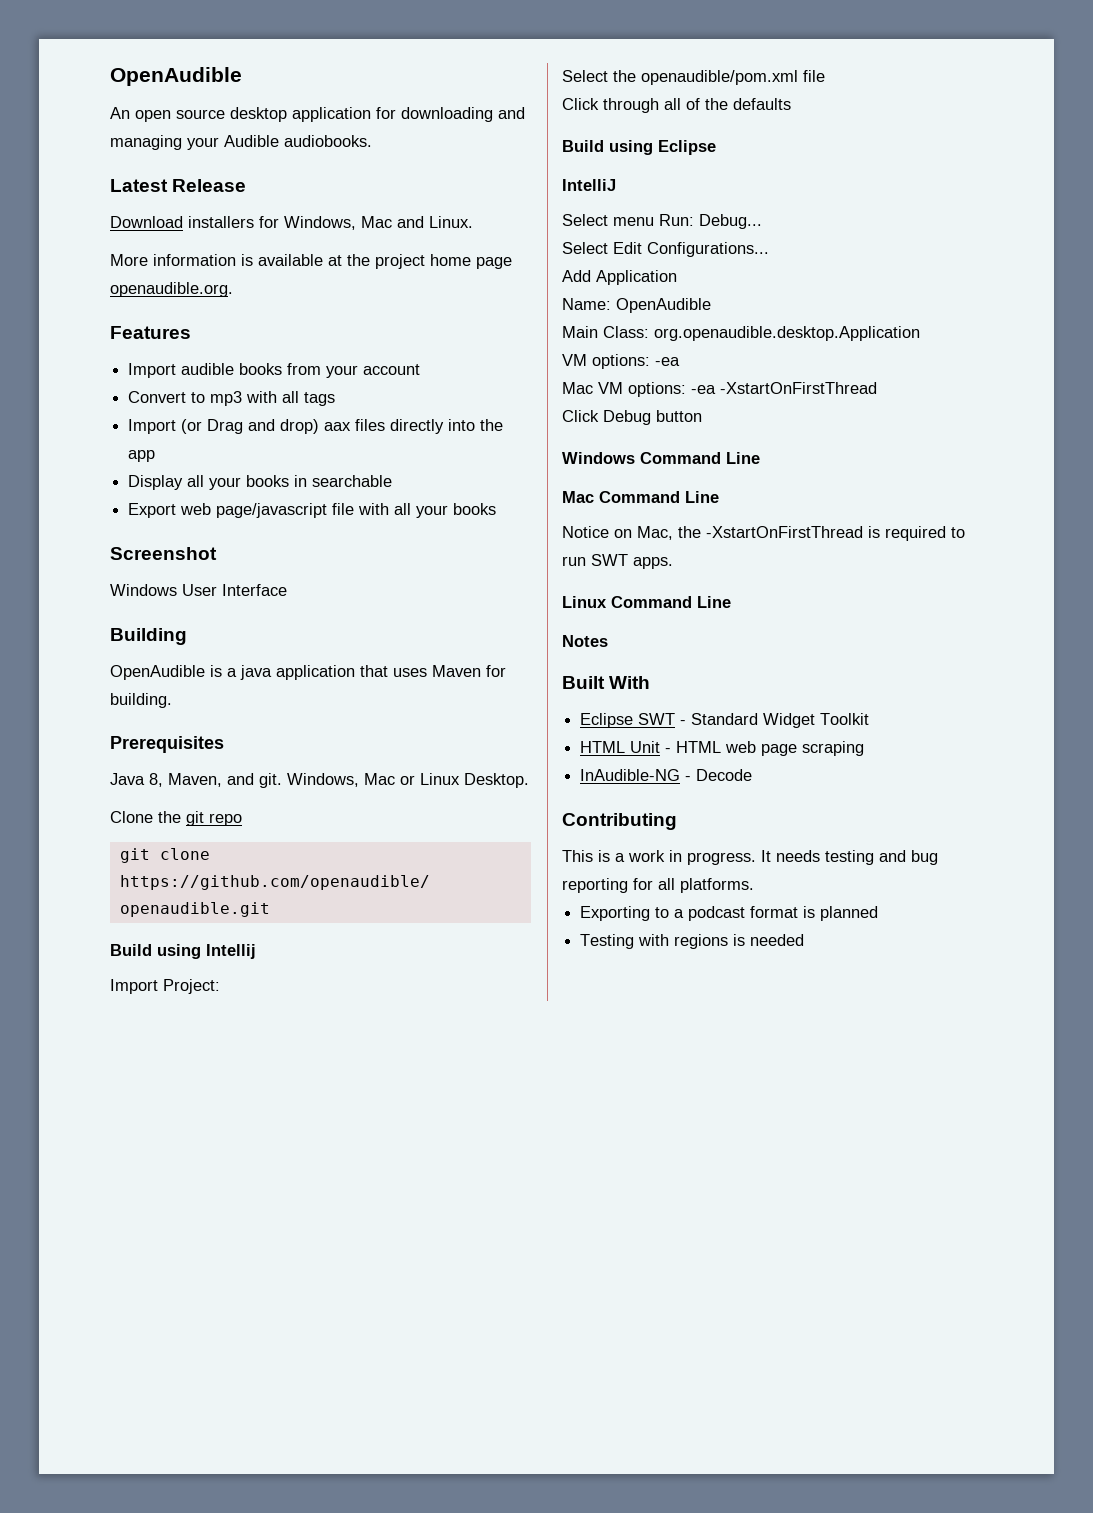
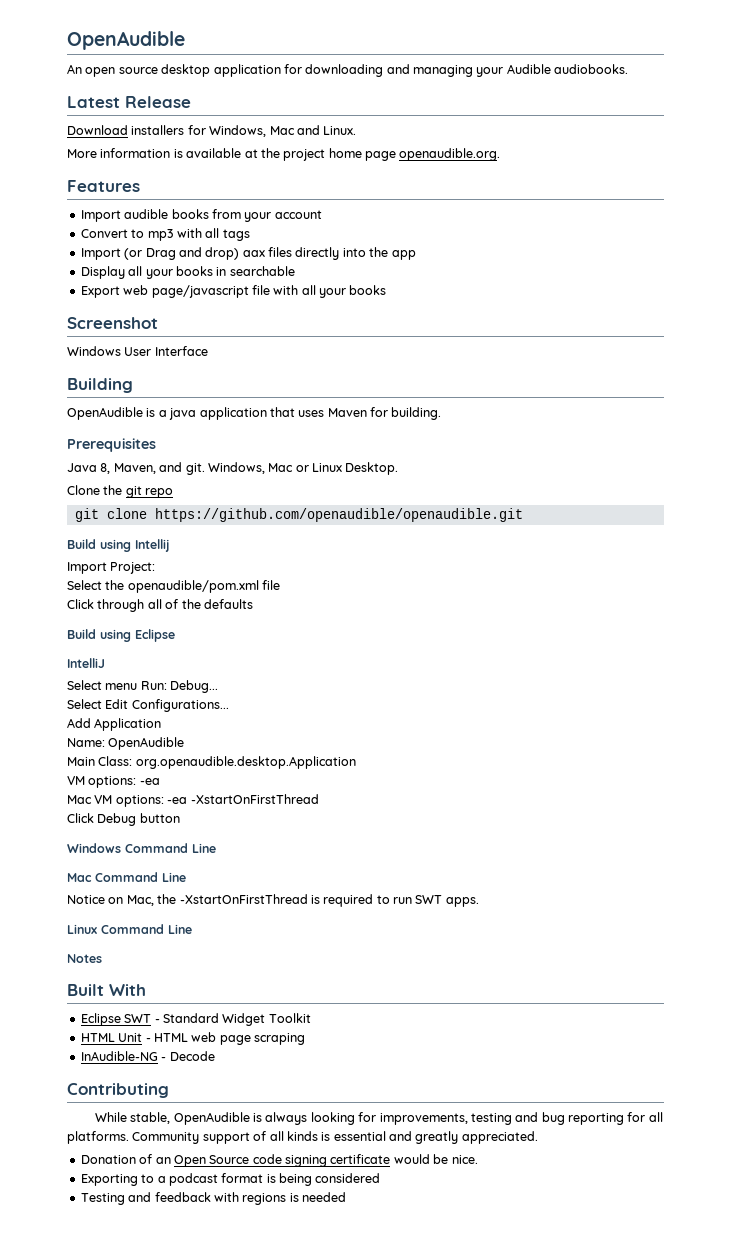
- This is a work in progress. It needs testing and bug reporting for all platforms.
+ While stable, OpenAudible is always looking for improvements, testing and bug reporting for all platforms. Community support of all kinds is essential and greatly appreciated.
+ Donation of an Open Source code signing certificate would be nice.
- Exporting to a podcast format is planned
+ Exporting to a podcast format is being considered
- Testing with regions is needed
+ Testing and feedback with regions is needed

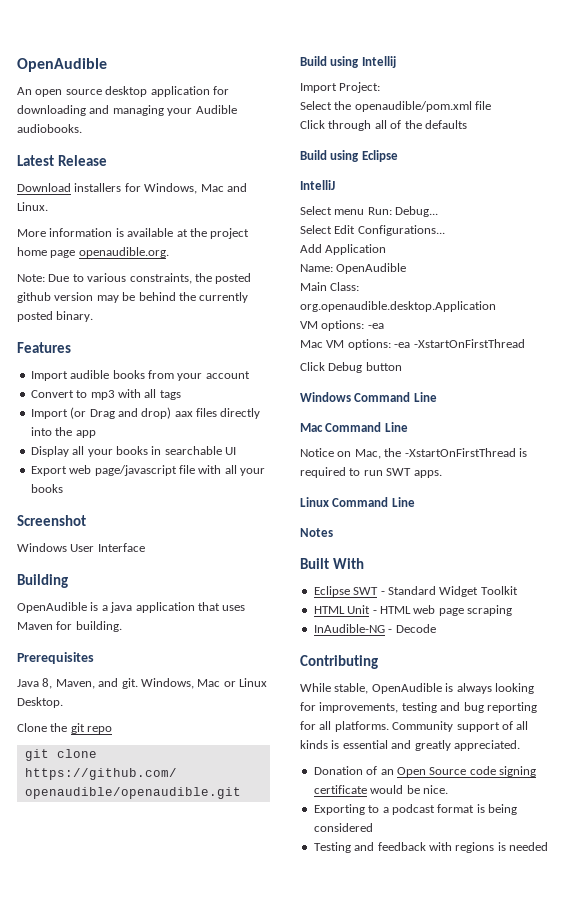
+ Note: Due to various constraints, the posted github version may be behind the currently posted binary.
- Display all your books in searchable
+ Display all your books in searchable UI

